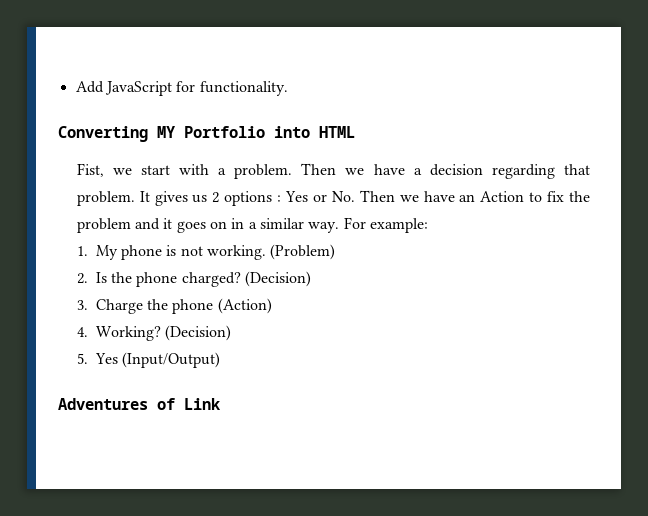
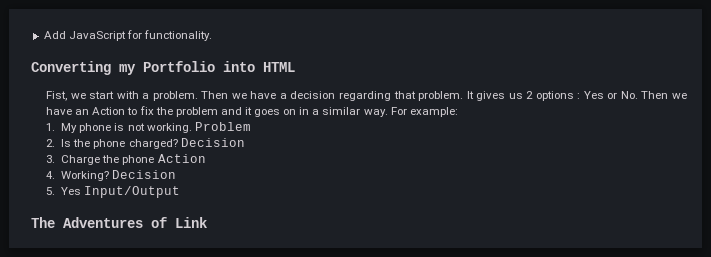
- Converting MY Portfolio into HTML
+ Converting my Portfolio into HTML
- (Problem)
+ Problem
- 2. Is the phone charged? (Decision)
+ 2. Is the phone charged? Decision
- 3. Charge the phone (Action)
+ 3. Charge the phone Action
- 4. Working? (Decision)
+ 4. Working? Decision
- 5. Yes (Input/Output)
- Adventures of Link
+ 5. Yes Input/Output
+ The Adventures of Link

